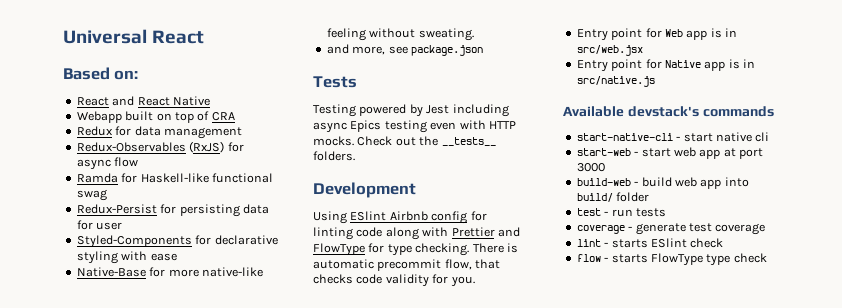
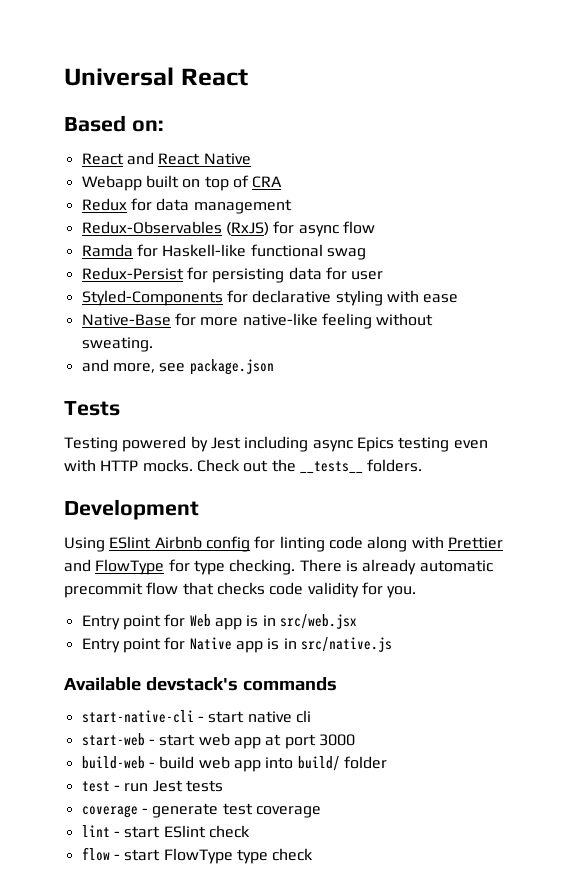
- There is automatic precommit flow, that checks code validity for you.
+ There is already automatic precommit flow that checks code validity for you.
- test - run tests
+ test - run Jest tests
- lint - starts ESlint check
+ lint - start ESlint check
- flow - starts FlowType type check
+ flow - start FlowType type check

